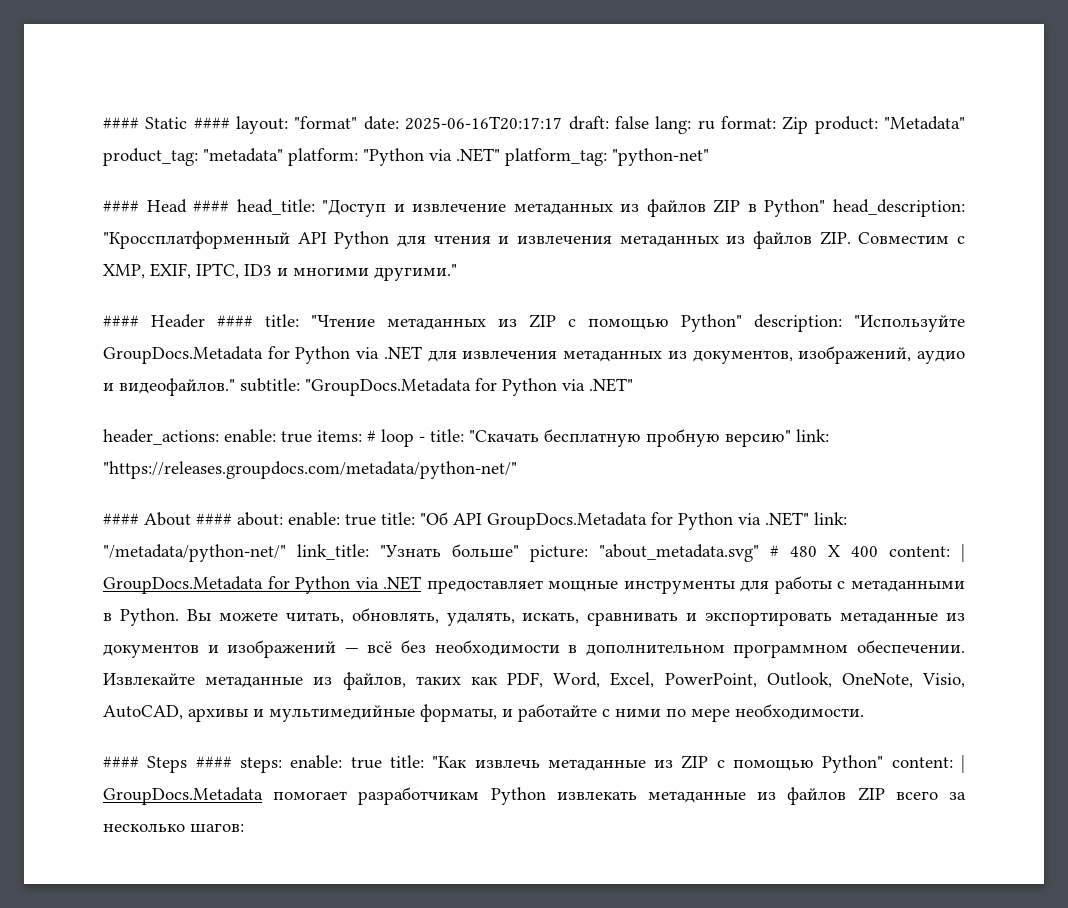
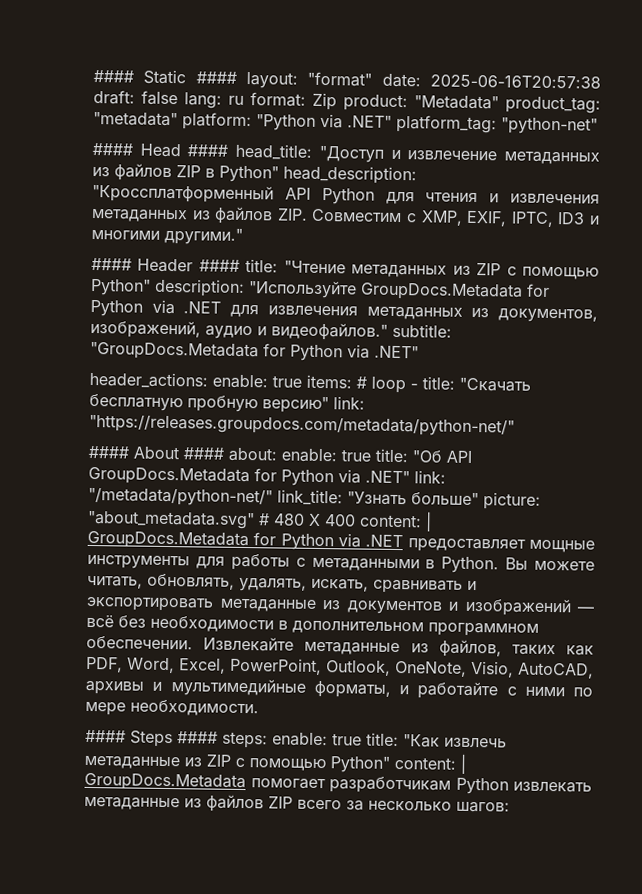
- #### Static #### layout: "format" date: 2025-06-16T20:17:17 draft: false lang: ru format: Zip product: "Metadata" product_tag: "metadata" platform: "Python via .NET" platform_tag: "python-net"
+ #### Static #### layout: "format" date: 2025-06-16T20:57:38 draft: false lang: ru format: Zip product: "Metadata" product_tag: "metadata" platform: "Python via .NET" platform_tag: "python-net"

